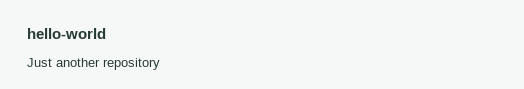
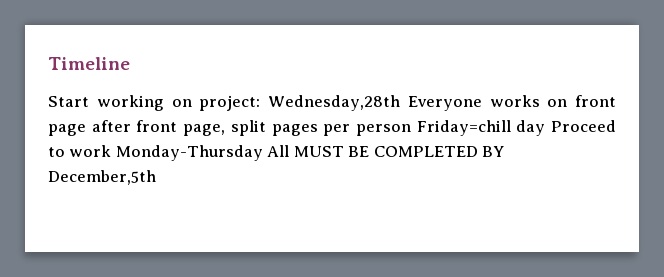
- hello-world
- Just another repository
+ Timeline
+ Start working on project: Wednesday,28th Everyone works on front page after front page, split pages per person Friday=chill day Proceed to work Monday-Thursday All MUST BE COMPLETED BY December,5th

